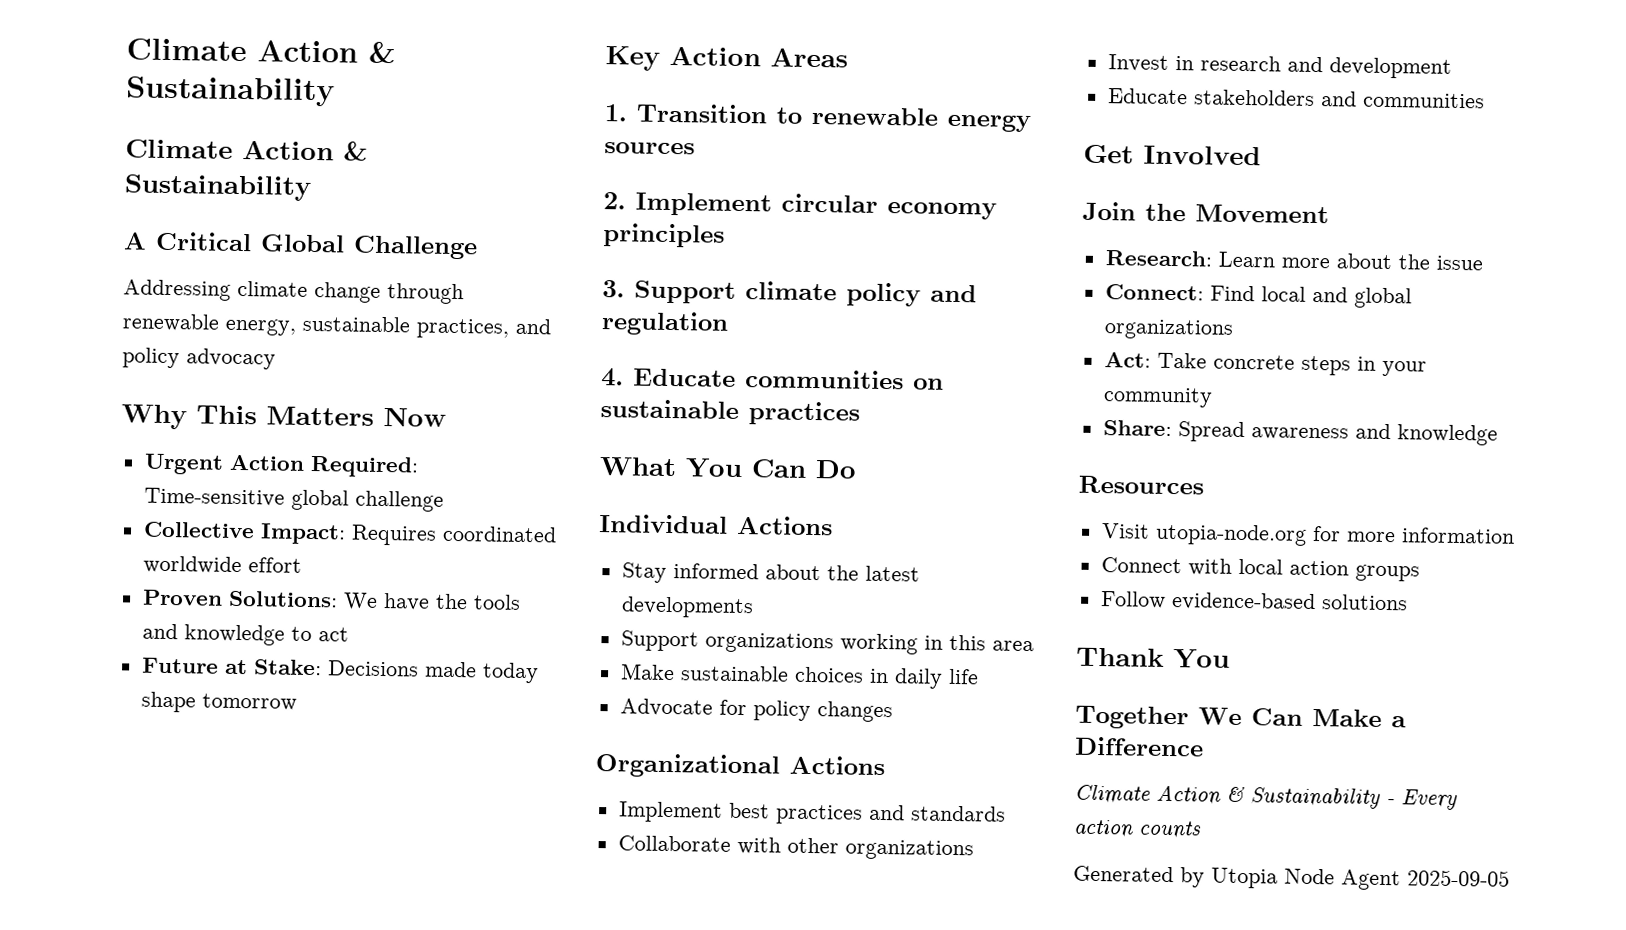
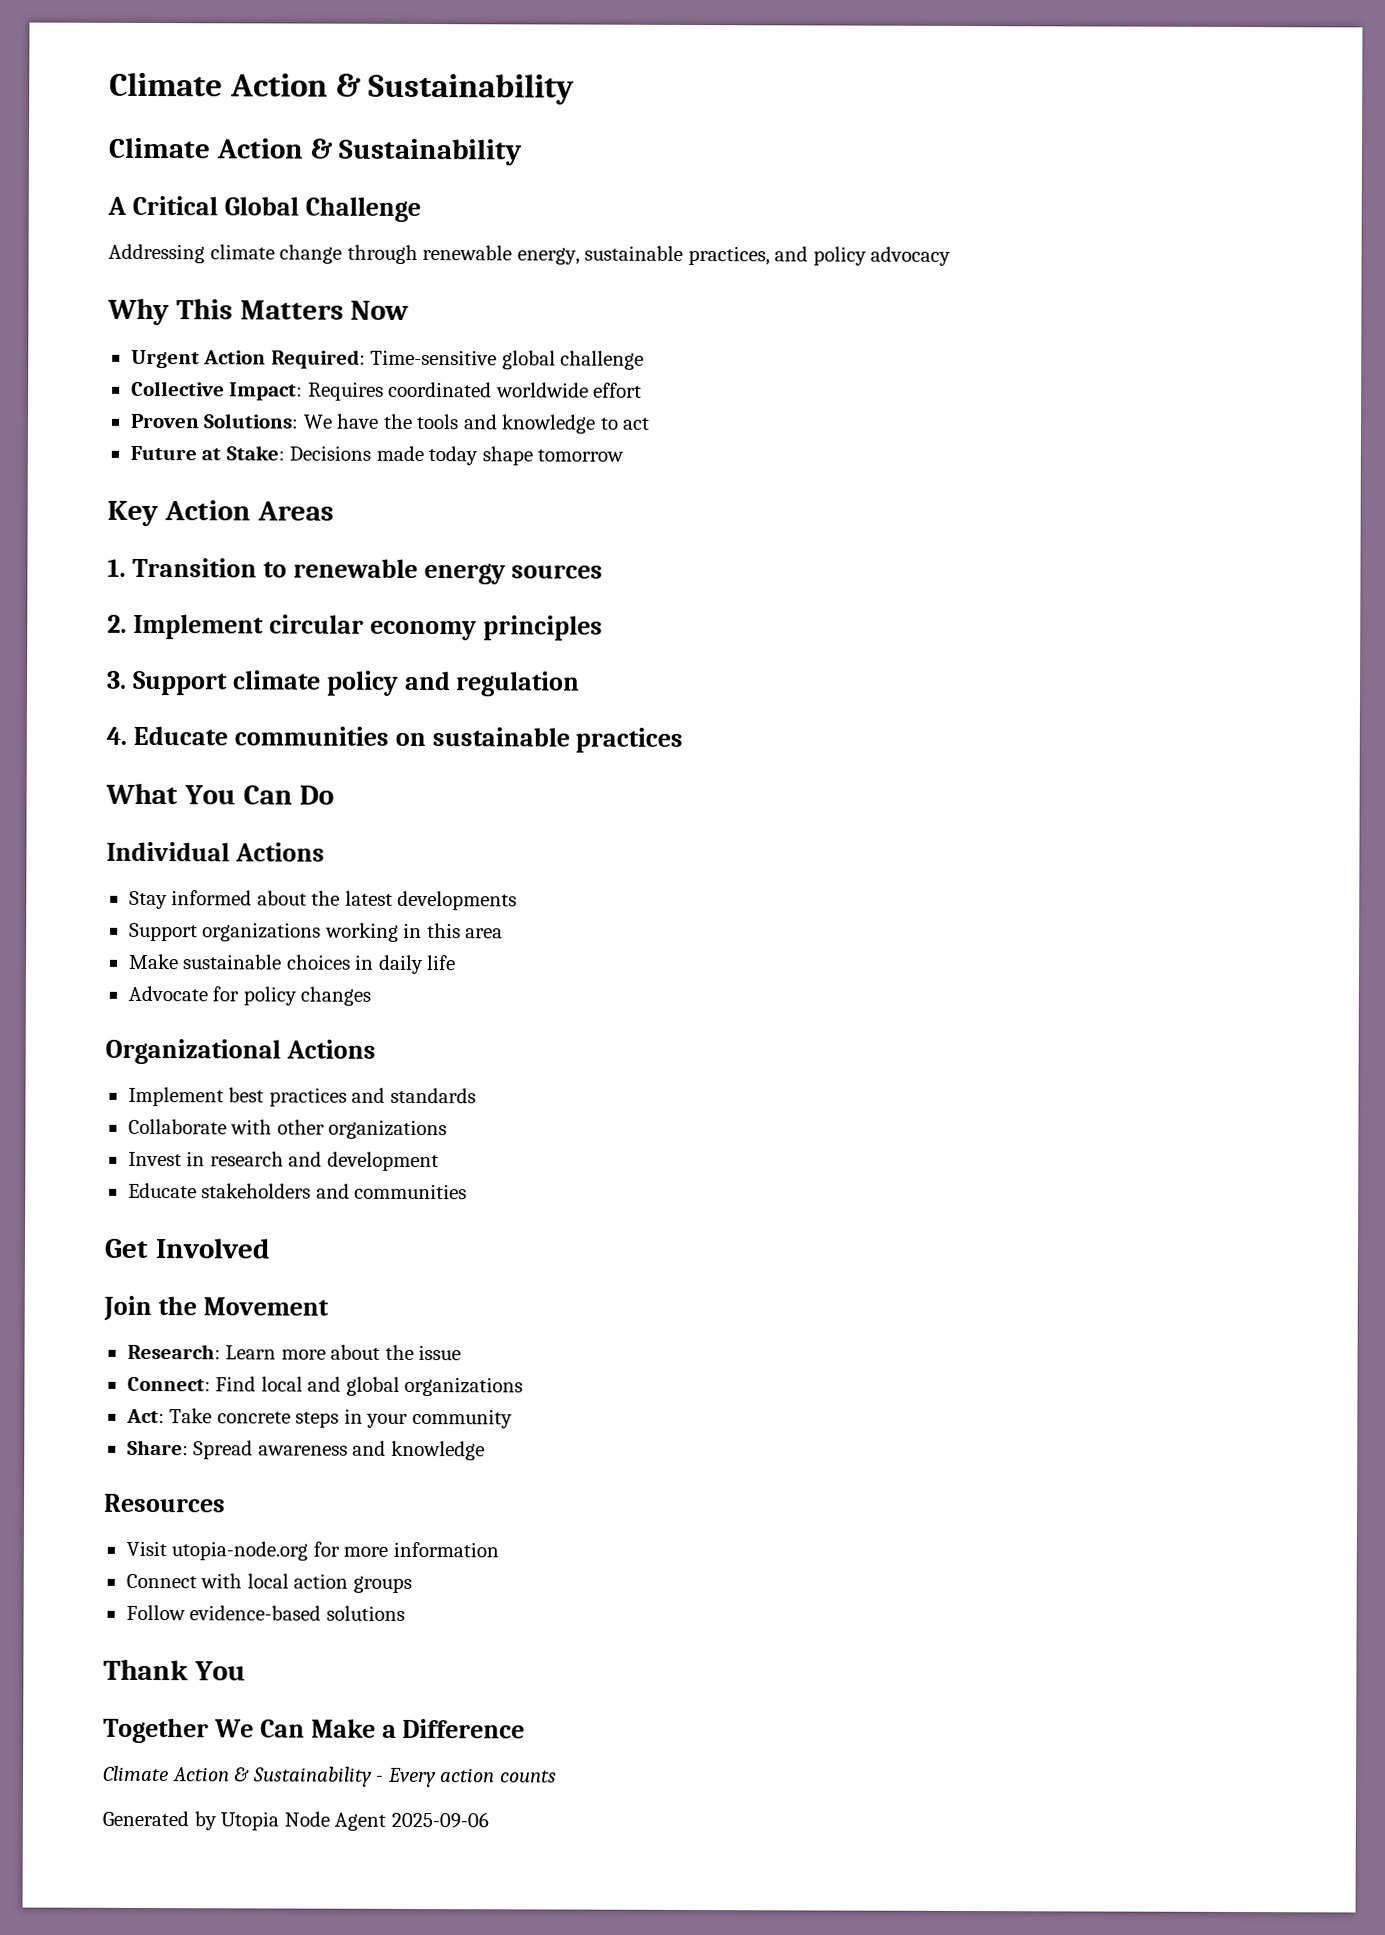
- Generated by Utopia Node Agent 2025-09-05
+ Generated by Utopia Node Agent 2025-09-06

